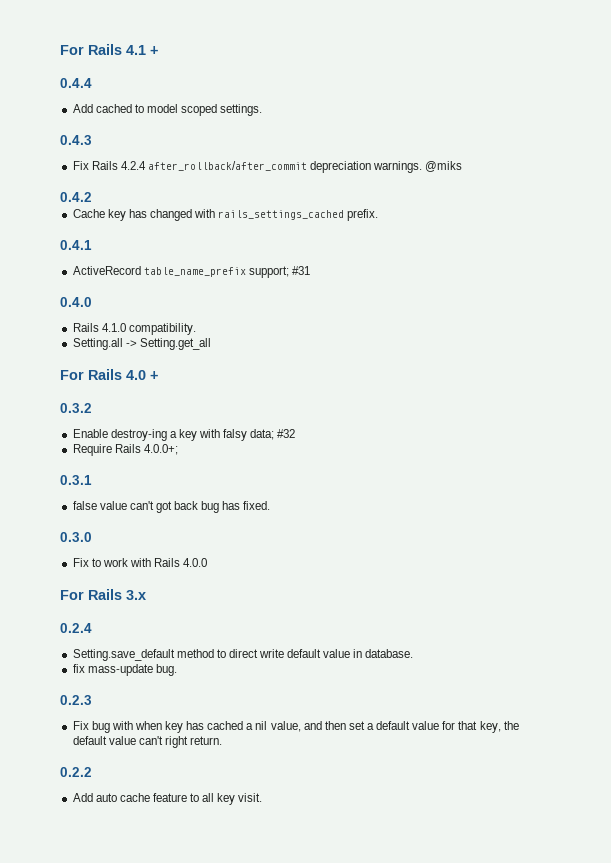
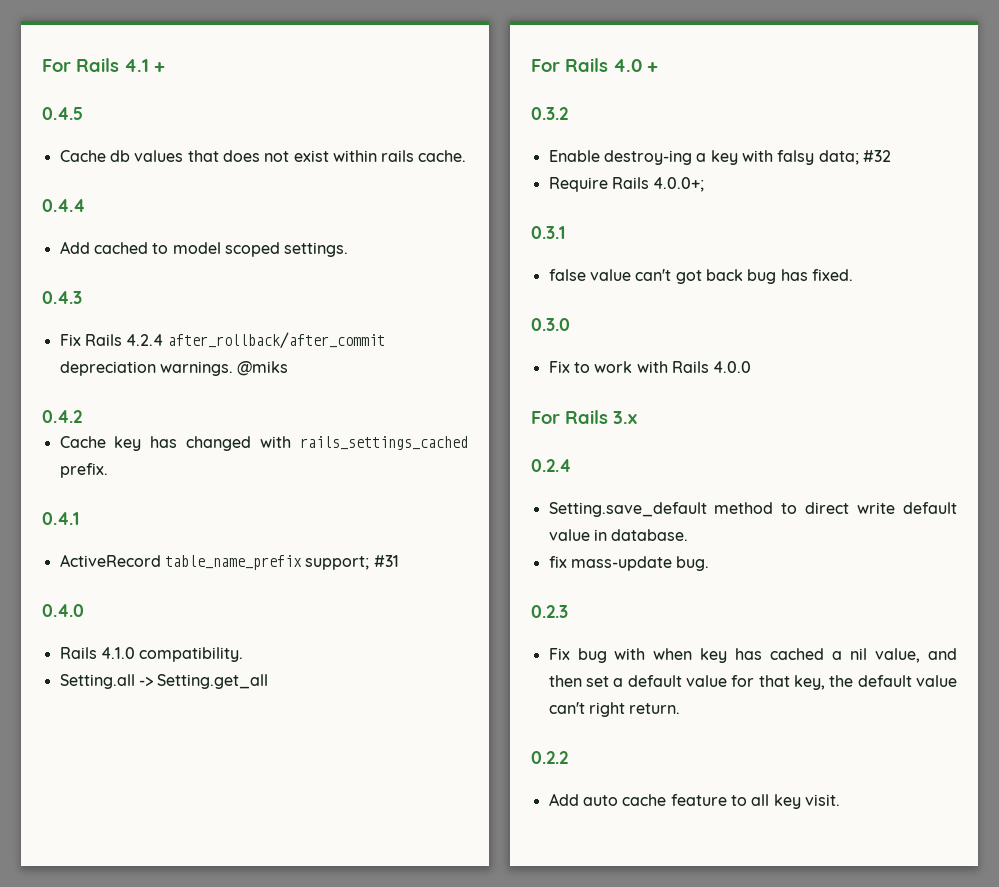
+ 0.4.5
+ Cache db values that does not exist within rails cache.

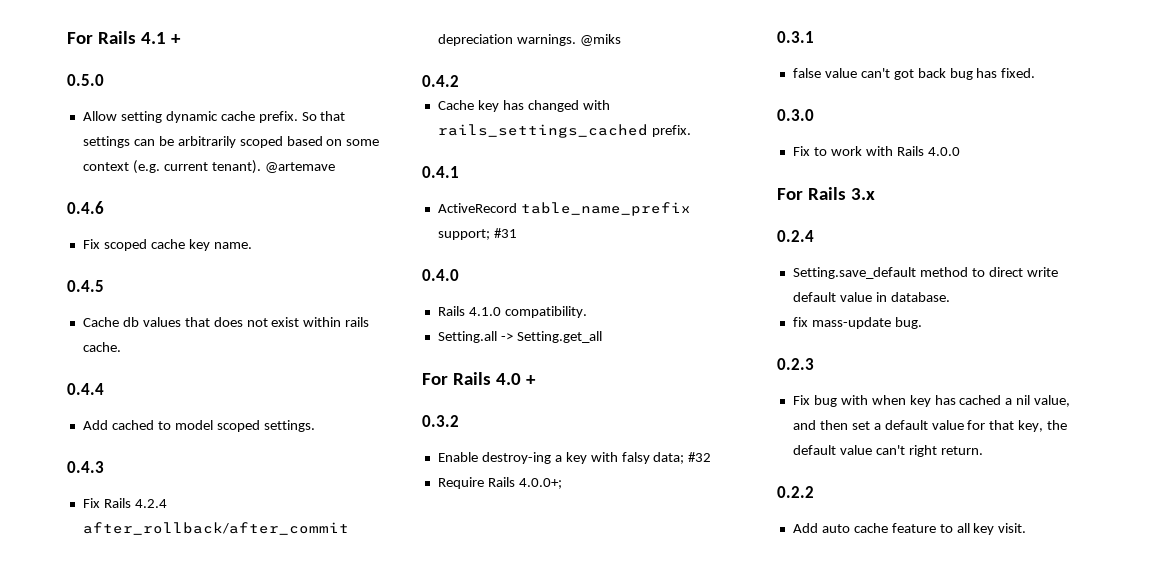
+ 0.5.0
+ Allow setting dynamic cache prefix. So that settings can be arbitrarily scoped based on some context (e.g. current tenant). @artemave
+ 0.4.6
+ Fix scoped cache key name.

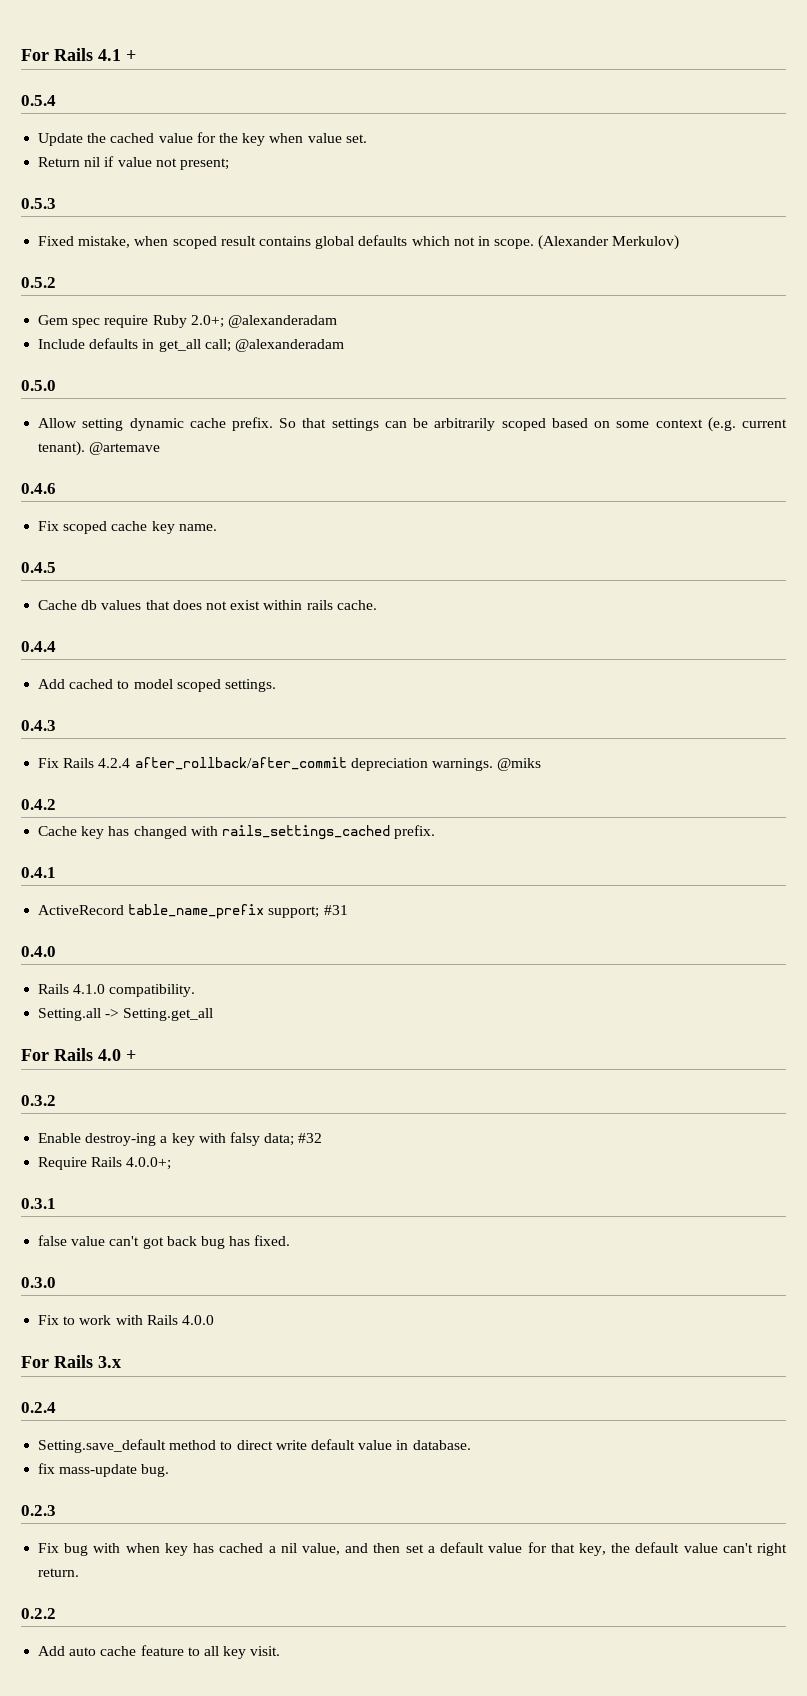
+ 0.5.4
+ Update the cached value for the key when value set.
+ Return nil if value not present;
+ 0.5.3
+ Fixed mistake, when scoped result contains global defaults which not in scope. (Alexander Merkulov)
+ 0.5.2
+ Gem spec require Ruby 2.0+; @alexanderadam
+ Include defaults in get_all call; @alexanderadam

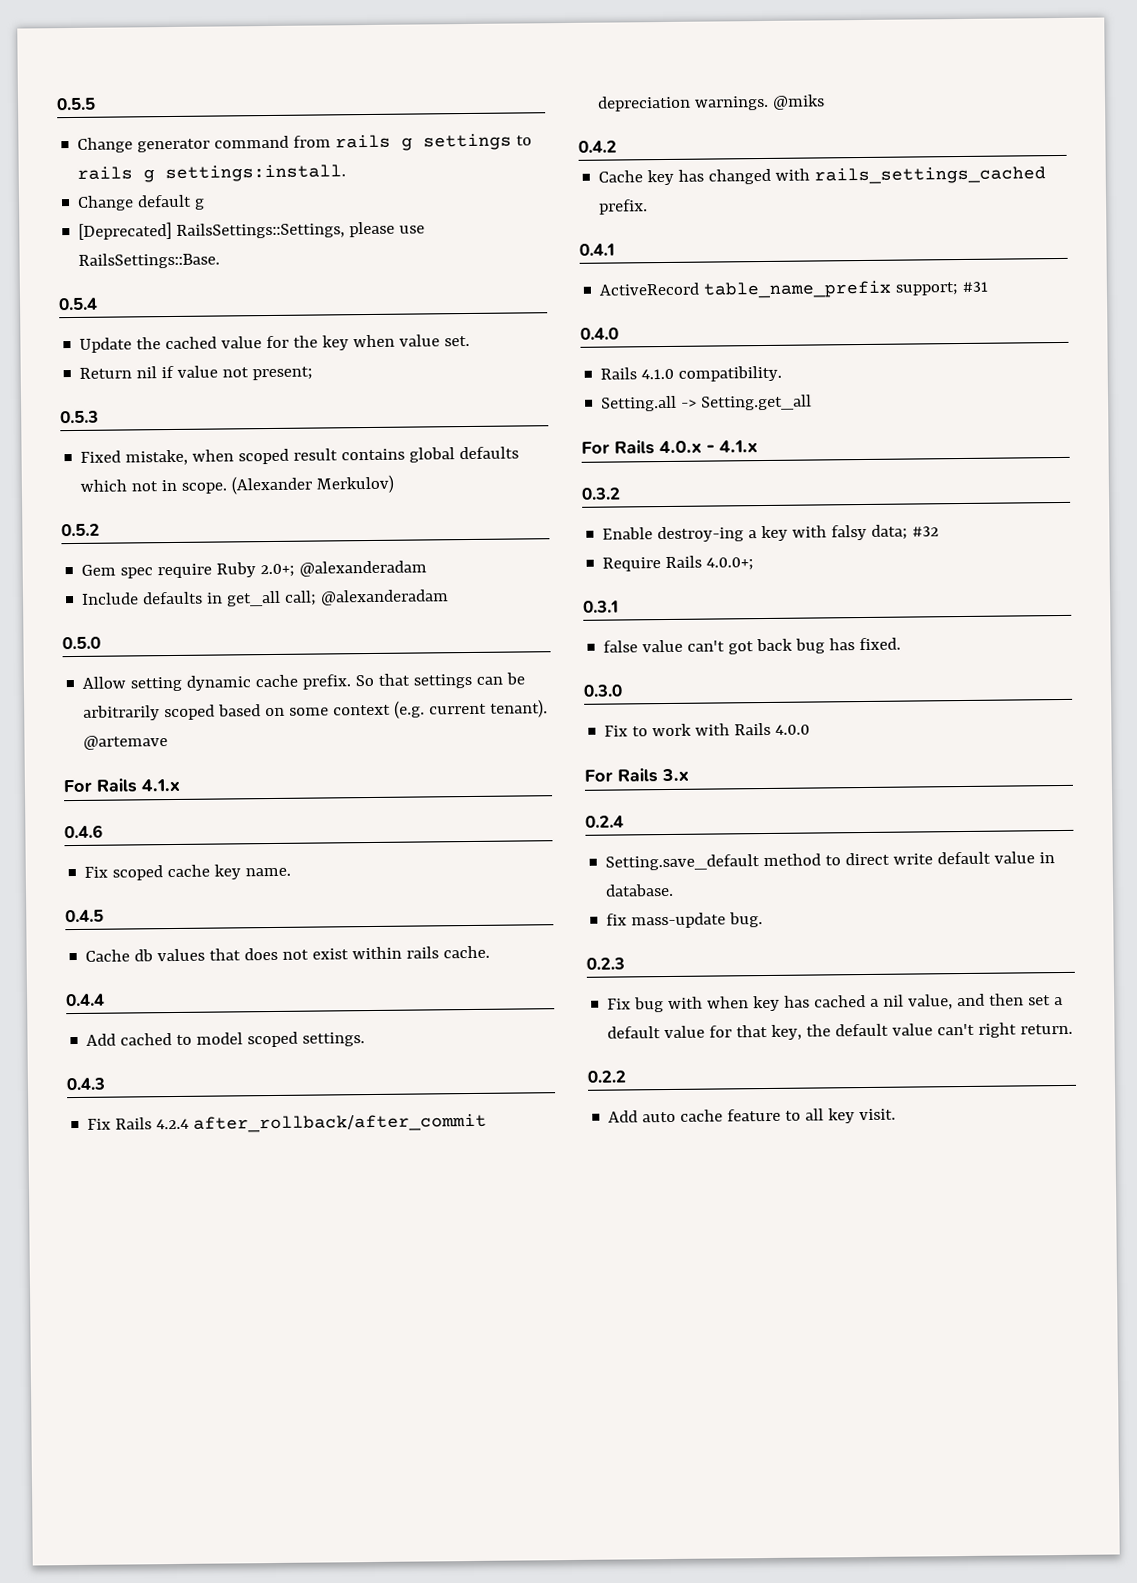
- For Rails 4.1 +
+ 0.5.5
+ Change generator command from rails g settings to rails g settings:install.
+ Change default g
+ [Deprecated] RailsSettings::Settings, please use RailsSettings::Base.
+ For Rails 4.1.x
- For Rails 4.0 +
+ For Rails 4.0.x - 4.1.x

